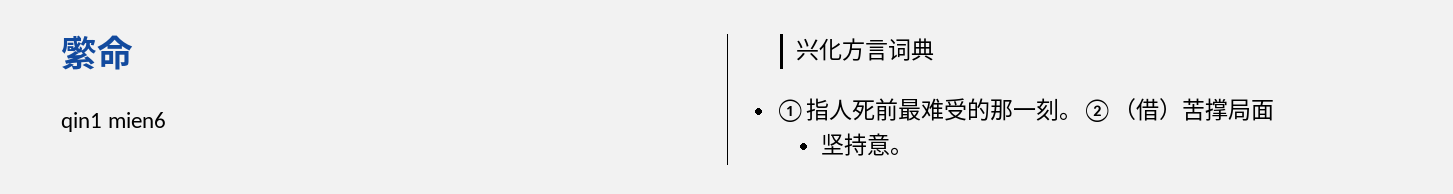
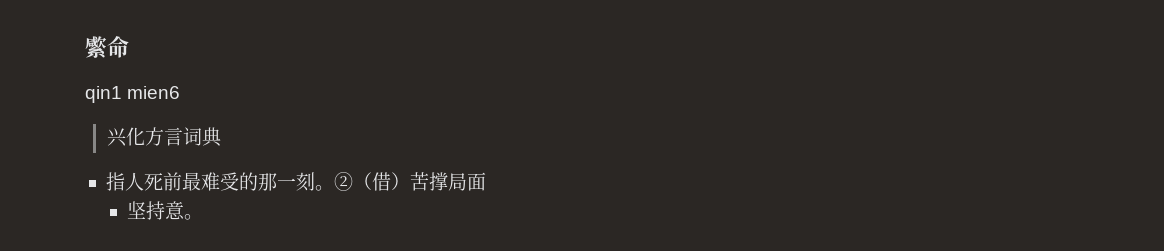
- ①指人死前最难受的那一刻。
+ 指人死前最难受的那一刻。

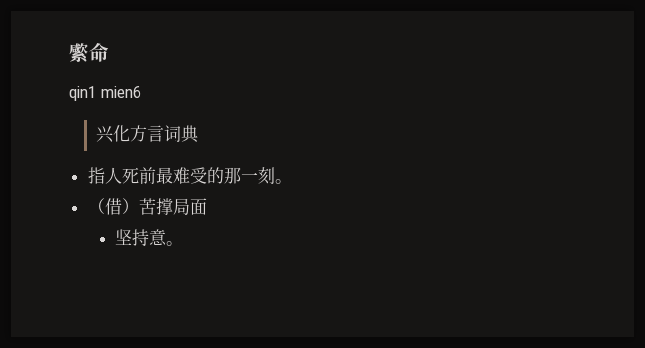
- 指人死前最难受的那一刻。②（借）苦撑局面
+ 指人死前最难受的那一刻。
+ （借）苦撑局面

